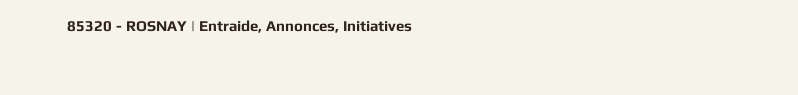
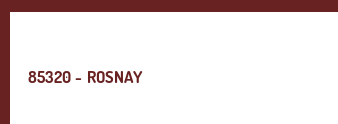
- 85320 - ROSNAY | Entraide, Annonces, Initiatives
+ 85320 - ROSNAY

